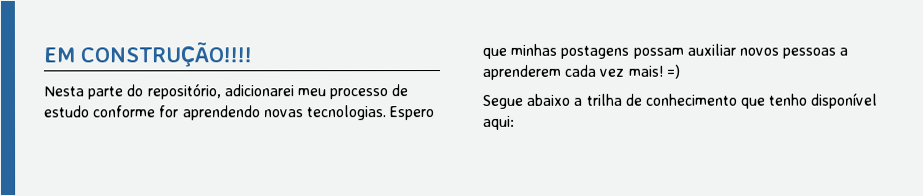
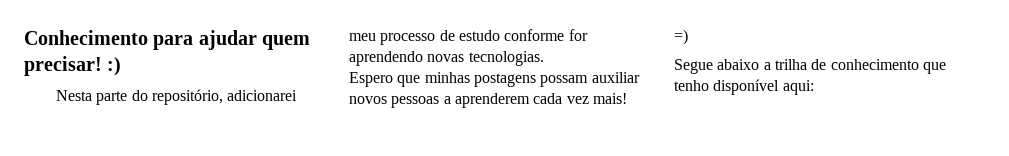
- EM CONSTRUÇÃO!!!!
+ Conhecimento para ajudar quem precisar! :)
- Nesta parte do repositório, adicionarei meu processo de estudo conforme for aprendendo novas tecnologias. Espero que minhas postagens possam auxiliar novos pessoas a aprenderem cada vez mais!
+ Nesta parte do repositório, adicionarei meu processo de estudo conforme for aprendendo novas tecnologias.
+ Espero que minhas postagens possam auxiliar novos pessoas a aprenderem cada vez mais!

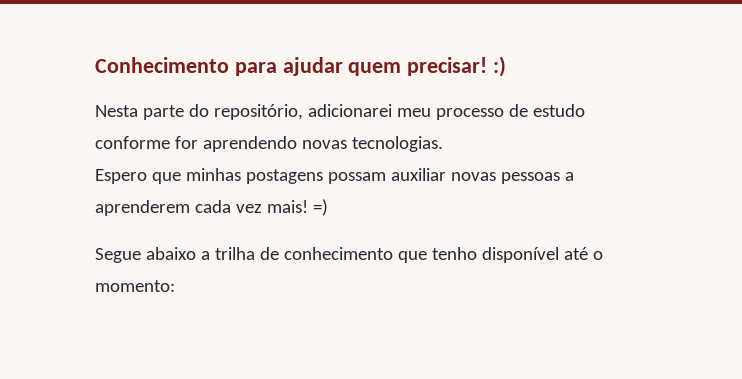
- Espero que minhas postagens possam auxiliar novos pessoas a aprenderem cada vez mais!
+ Espero que minhas postagens possam auxiliar novas pessoas a aprenderem cada vez mais!
- Segue abaixo a trilha de conhecimento que tenho disponível aqui:
+ Segue abaixo a trilha de conhecimento que tenho disponível até o momento:

